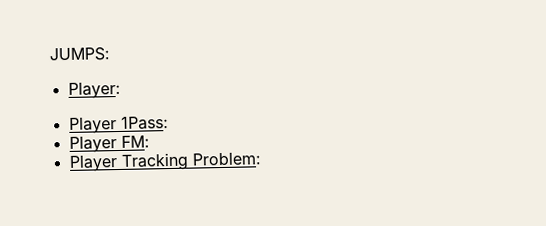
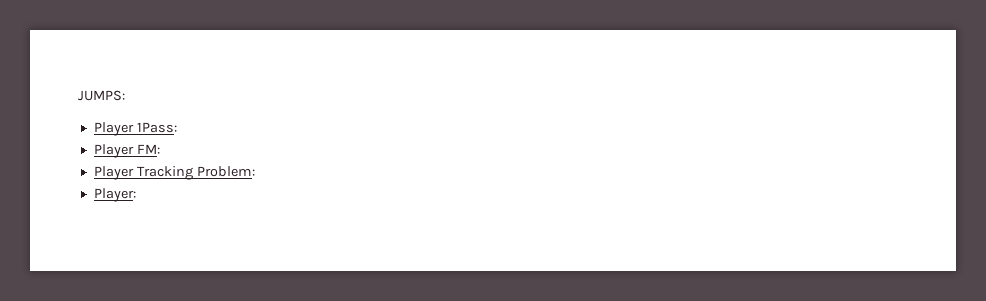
- Player:
+ Player:

